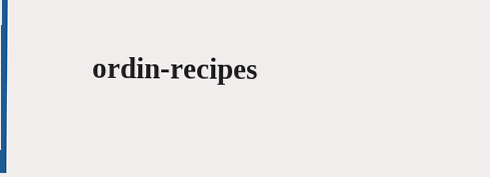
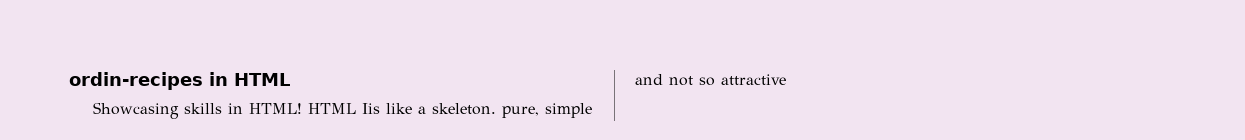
- ordin-recipes
+ ordin-recipes in HTML
+ Showcasing skills in HTML! HTML Iis like a skeleton. pure, simple and not so attractive

